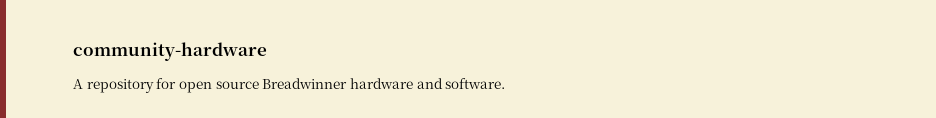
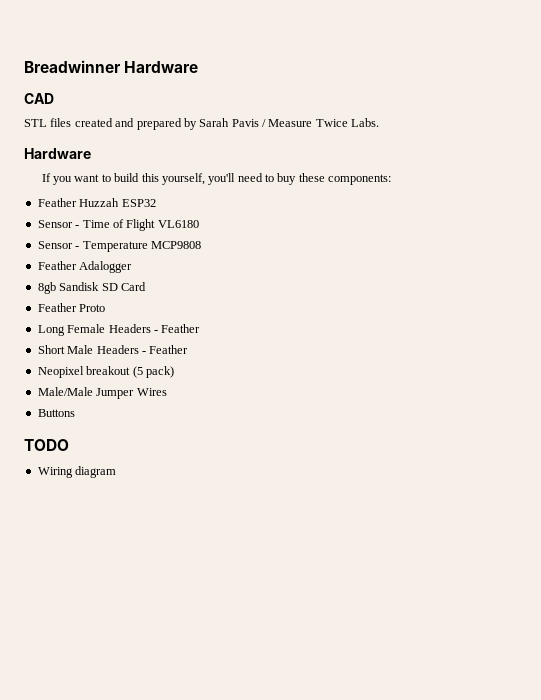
- community-hardware
- A repository for open source Breadwinner hardware and software.
+ Breadwinner Hardware
+ CAD
+ STL files created and prepared by Sarah Pavis / Measure Twice Labs.
+ Hardware
+ If you want to build this yourself, you'll need to buy these components:
+ Feather Huzzah ESP32
+ Sensor - Time of Flight VL6180
+ Sensor - Temperature MCP9808
+ Feather Adalogger
+ 8gb Sandisk SD Card
+ Feather Proto
+ Long Female Headers - Feather
+ Short Male Headers - Feather
+ Neopixel breakout (5 pack)
+ Male/Male Jumper Wires
+ Buttons
+ TODO
+ Wiring diagram

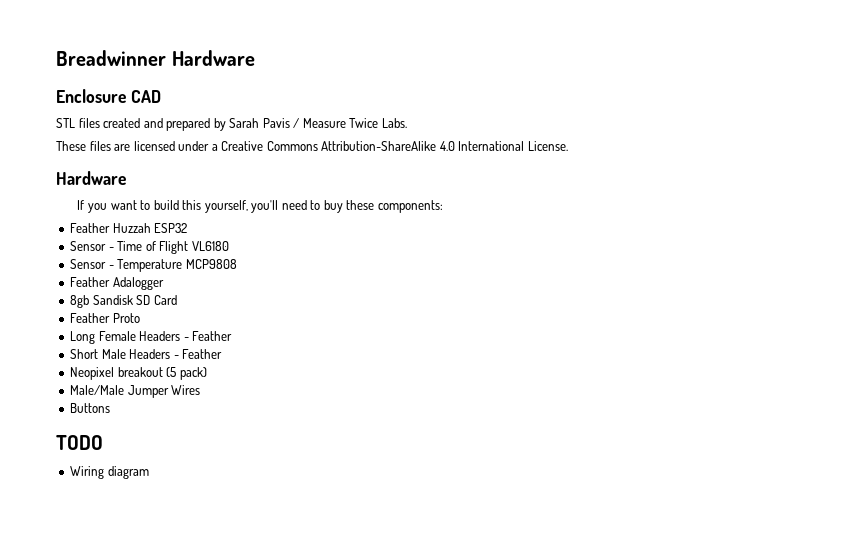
- CAD
+ Enclosure CAD
+ These files are licensed under a Creative Commons Attribution-ShareAlike 4.0 International License.

